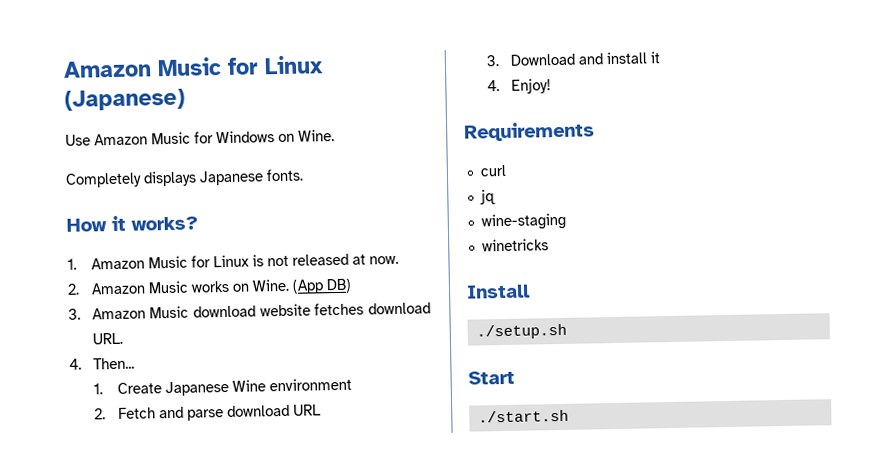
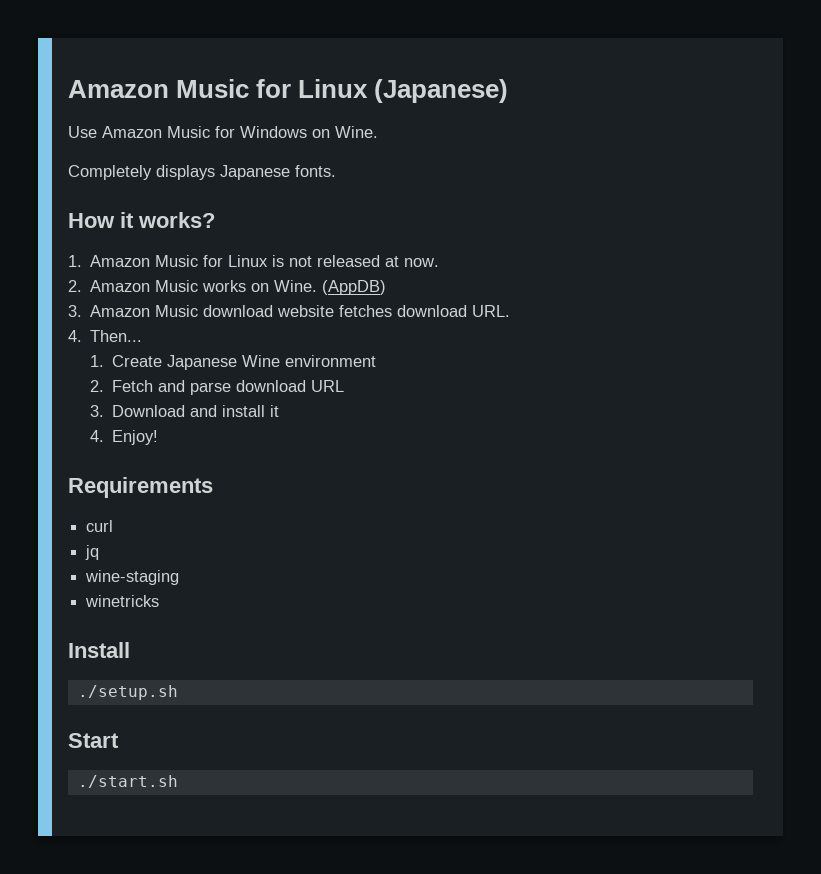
- (App DB)
+ (AppDB)

